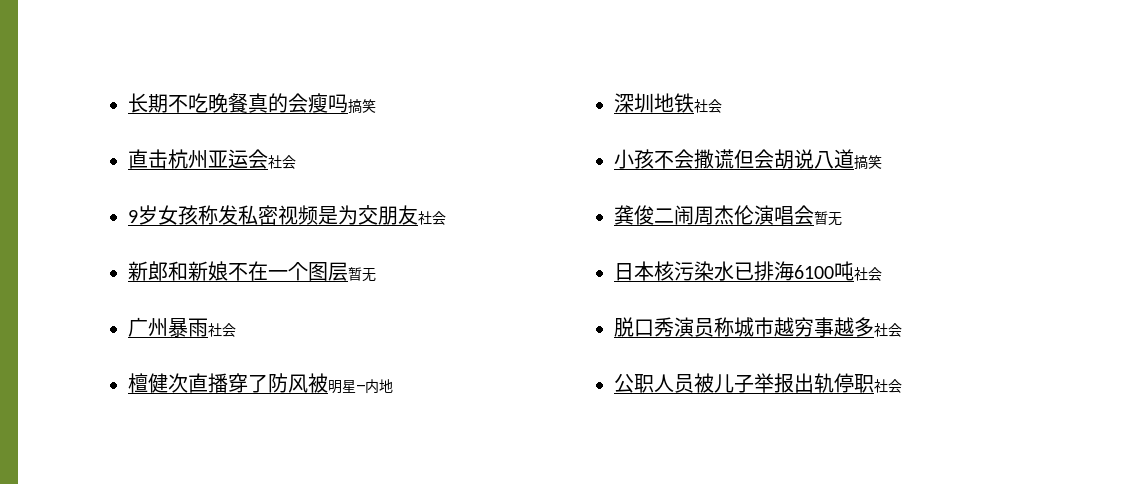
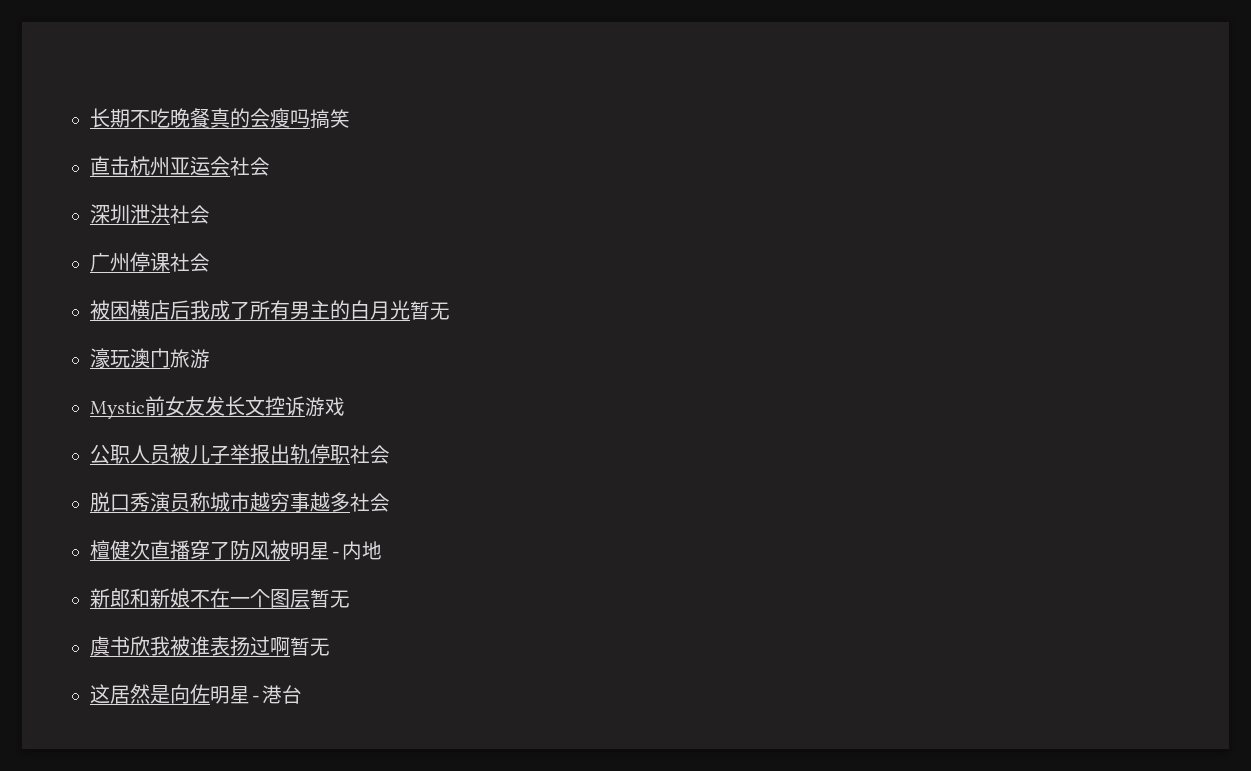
- 9岁女孩称发私密视频是为交朋友社会
- 新郎和新娘不在一个图层暂无
- 广州暴雨社会
+ 深圳泄洪社会
+ 广州停课社会
+ 被困横店后我成了所有男主的白月光暂无
+ 濠玩澳门旅游
+ Mystic前女友发长文控诉游戏
+ 公职人员被儿子举报出轨停职社会
+ 脱口秀演员称城市越穷事越多社会
- 深圳地铁社会
- 小孩不会撒谎但会胡说八道搞笑
- 龚俊二闹周杰伦演唱会暂无
- 日本核污染水已排海6100吨社会
- 脱口秀演员称城市越穷事越多社会
- 公职人员被儿子举报出轨停职社会
+ 新郎和新娘不在一个图层暂无
+ 虞书欣我被谁表扬过啊暂无
+ 这居然是向佐明星-港台

